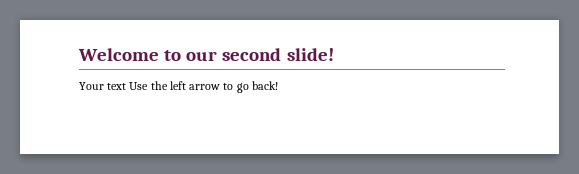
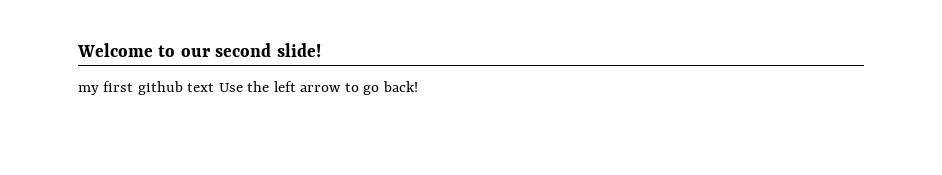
- Your text Use the left arrow to go back!
+ my first github text Use the left arrow to go back!

